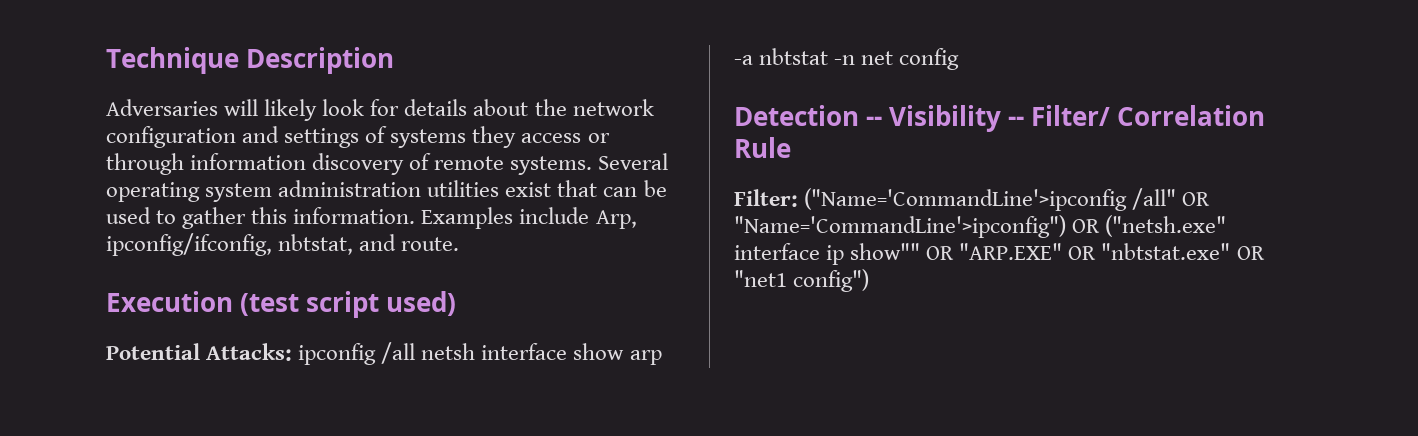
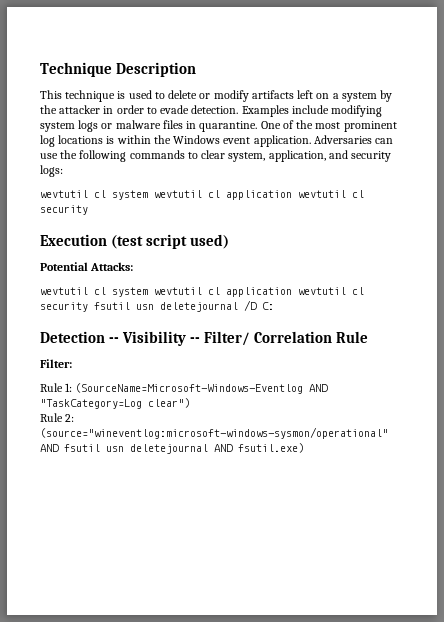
- Adversaries will likely look for details about the network configuration and settings of systems they access or through information discovery of remote systems. Several operating system administration utilities exist that can be used to gather this information. Examples include Arp, ipconfig/ifconfig, nbtstat, and route.
+ This technique is used to delete or modify artifacts left on a system by the attacker in order to evade detection. Examples include modifying system logs or malware files in quarantine. One of the most prominent log locations is within the Windows event application. Adversaries can use the following commands to clear system, application, and security logs:
+ wevtutil cl system wevtutil cl application wevtutil cl security
- Potential Attacks: ipconfig /all netsh interface show arp -a nbtstat -n net config
+ Potential Attacks:
+ wevtutil cl system wevtutil cl application wevtutil cl security fsutil usn deletejournal /D C:
- Filter: ("Name='CommandLine'>ipconfig /all" OR "Name='CommandLine'>ipconfig") OR ("netsh.exe" interface ip show"" OR "ARP.EXE" OR "nbtstat.exe" OR "net1 config")
+ Filter:
+ Rule 1: (SourceName=Microsoft-Windows-Eventlog AND "TaskCategory=Log clear")
+ Rule 2: (source="wineventlog:microsoft-windows-sysmon/operational" AND fsutil usn deletejournal AND fsutil.exe)

